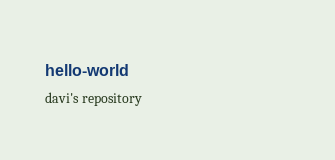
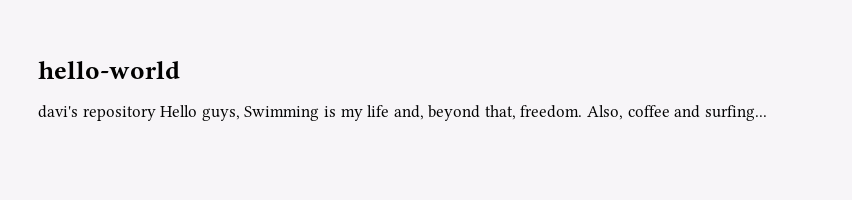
- davi's repository
+ davi's repository Hello guys, Swimming is my life and, beyond that, freedom. Also, coffee and surfing...

